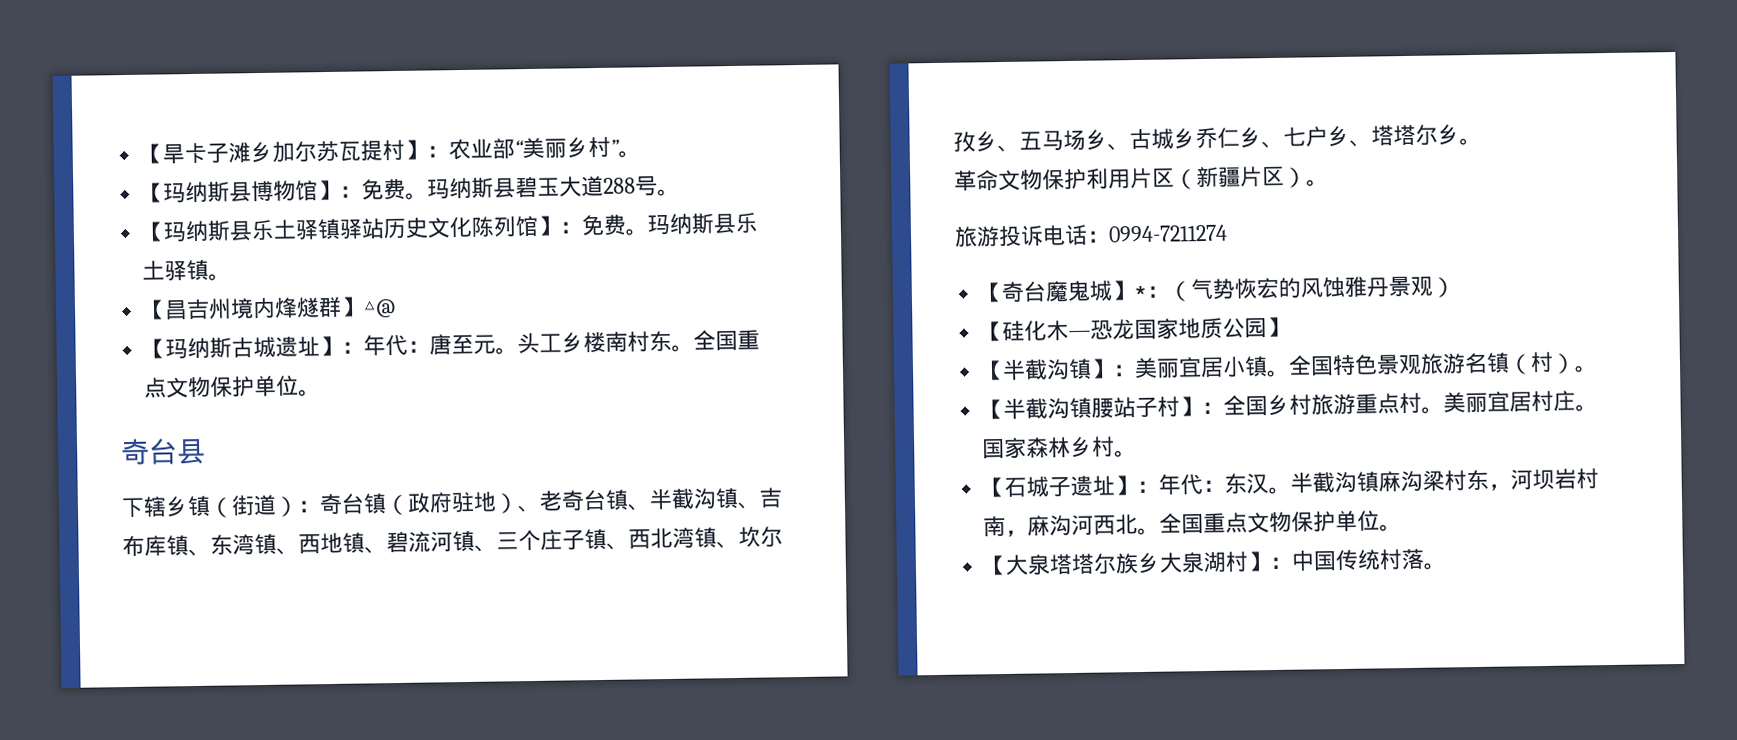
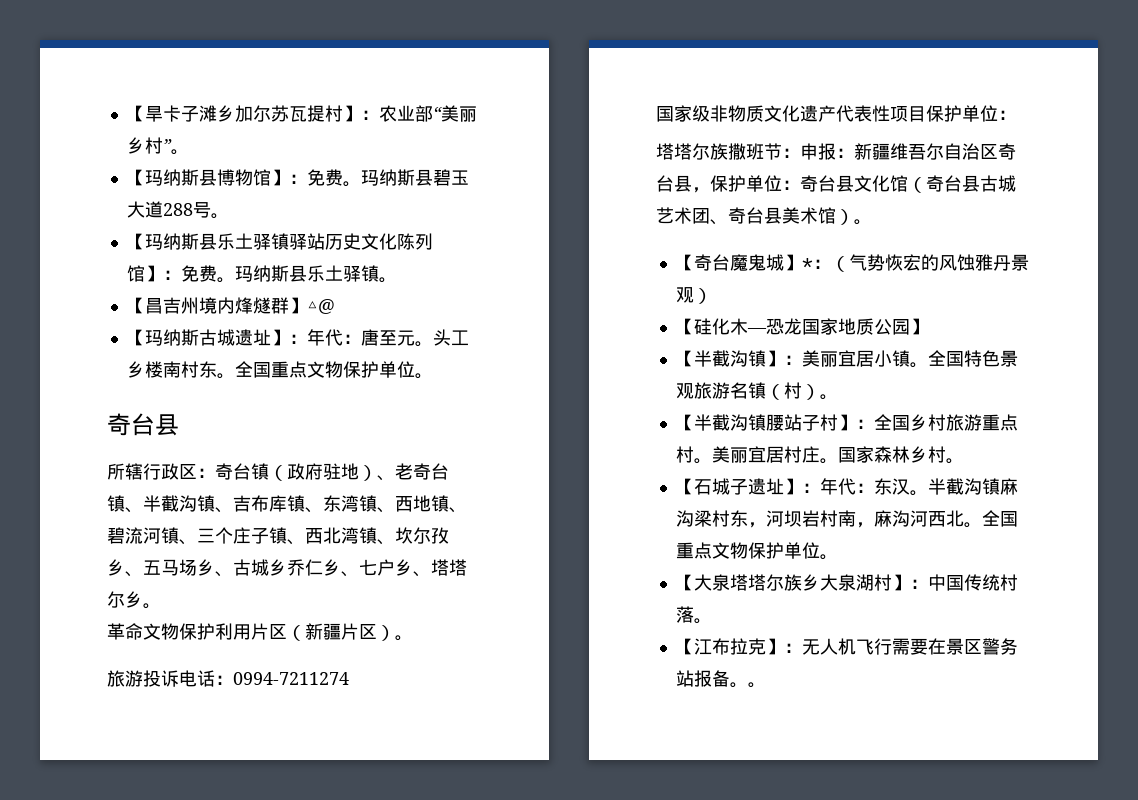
- 下辖乡镇（街道）：奇台镇（政府驻地）、老奇台镇、半截沟镇、吉布库镇、东湾镇、西地镇、碧流河镇、三个庄子镇、西北湾镇、坎尔孜乡、五马场乡、古城乡乔仁乡、七户乡、塔塔尔乡。
+ 所辖行政区：奇台镇（政府驻地）、老奇台镇、半截沟镇、吉布库镇、东湾镇、西地镇、碧流河镇、三个庄子镇、西北湾镇、坎尔孜乡、五马场乡、古城乡乔仁乡、七户乡、塔塔尔乡。
+ 国家级非物质文化遗产代表性项目保护单位：
+ 塔塔尔族撒班节：申报：新疆维吾尔自治区奇台县，保护单位：奇台县文化馆（奇台县古城艺术团、奇台县美术馆）。
+ 【江布拉克】：无人机飞行需要在景区警务站报备。。

